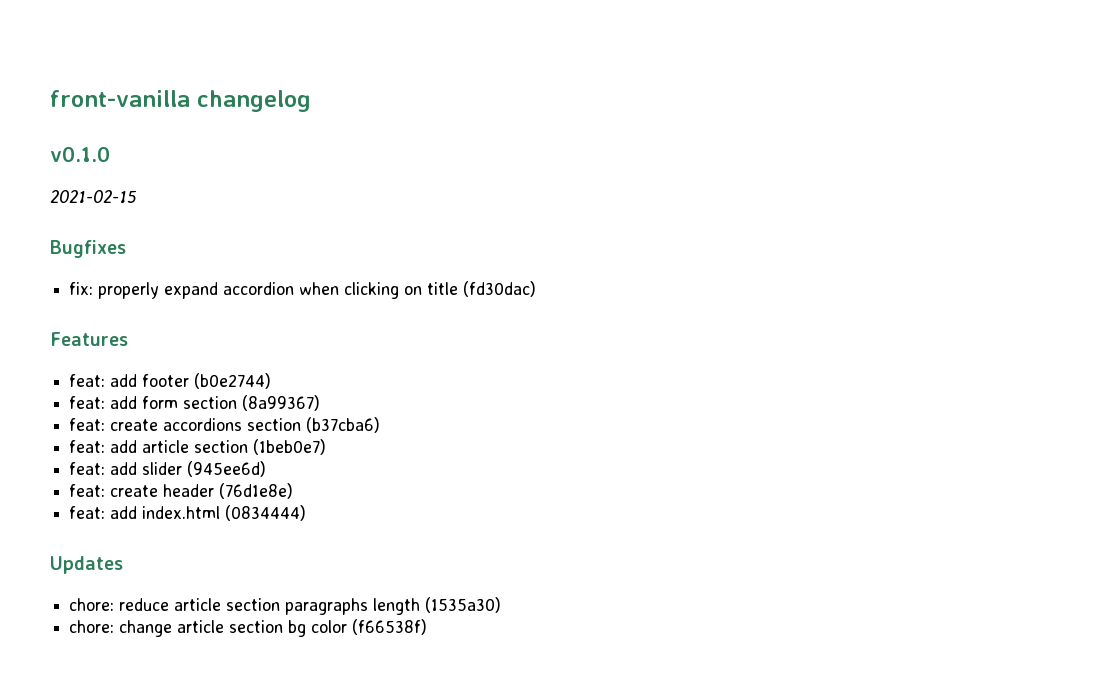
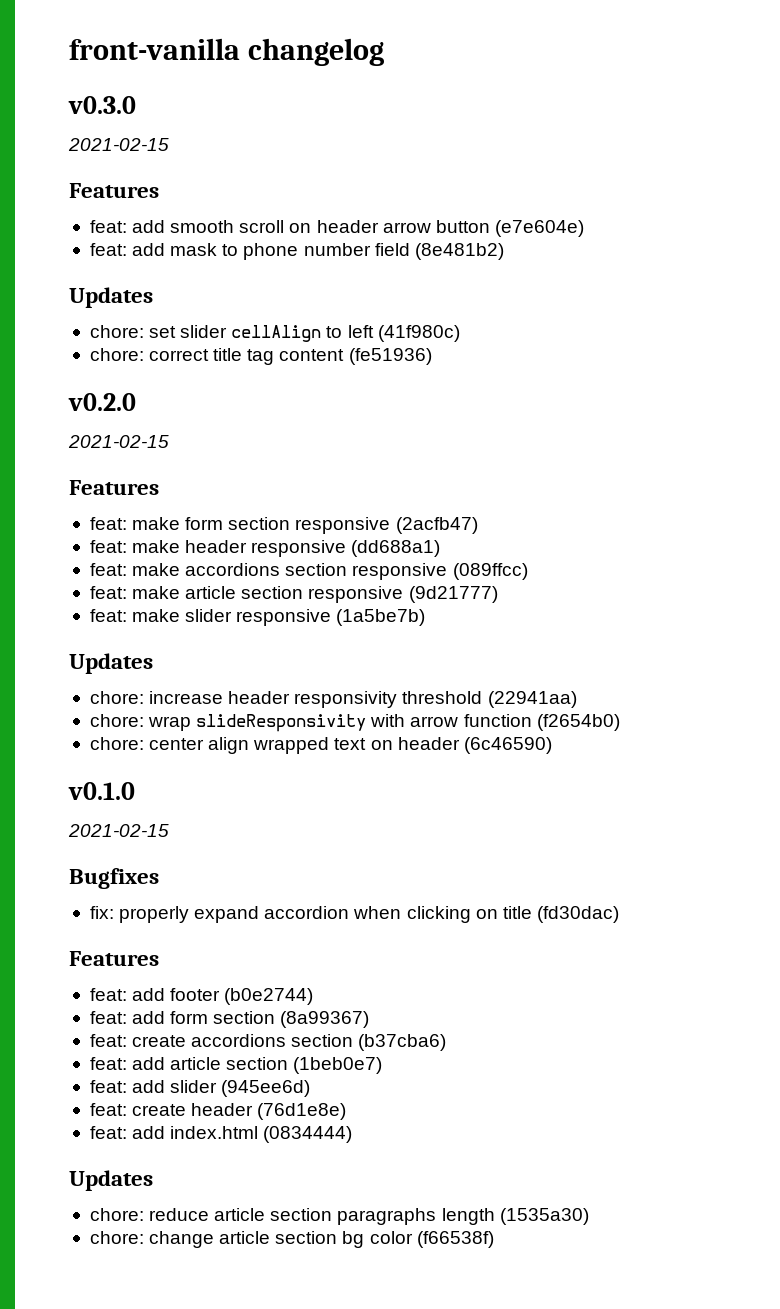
+ v0.3.0
+ 2021-02-15
+ Features
+ feat: add smooth scroll on header arrow button (e7e604e)
+ feat: add mask to phone number field (8e481b2)
+ Updates
+ chore: set slider cellAlign to left (41f980c)
+ chore: correct title tag content (fe51936)
+ v0.2.0
+ 2021-02-15
+ Features
+ feat: make form section responsive (2acfb47)
+ feat: make header responsive (dd688a1)
+ feat: make accordions section responsive (089ffcc)
+ feat: make article section responsive (9d21777)
+ feat: make slider responsive (1a5be7b)
+ Updates
+ chore: increase header responsivity threshold (22941aa)
+ chore: wrap slideResponsivity with arrow function (f2654b0)
+ chore: center align wrapped text on header (6c46590)

